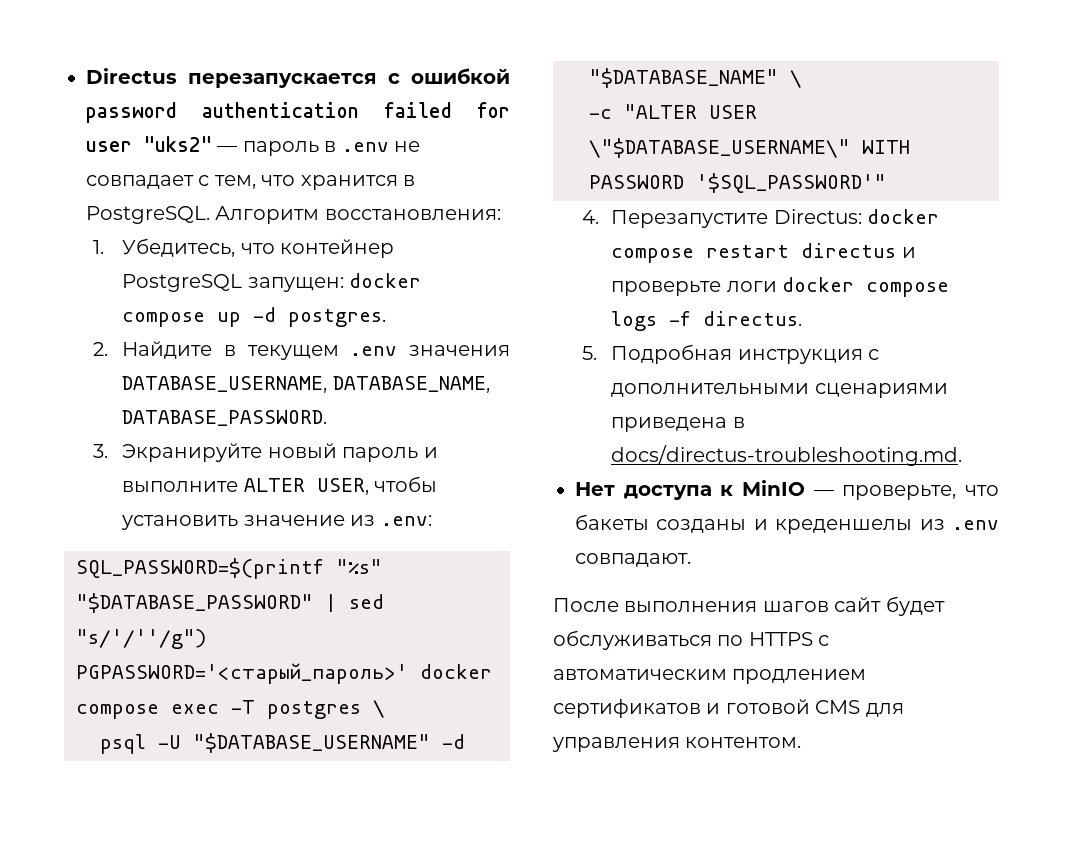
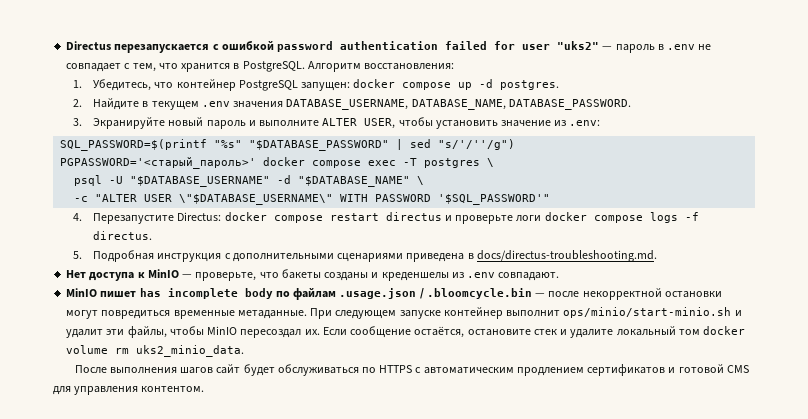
+ MinIO пишет has incomplete body по файлам .usage.json / .bloomcycle.bin — после некорректной остановки могут повредиться временные метаданные. При следующем запуске контейнер выполнит ops/minio/start-minio.sh и удалит эти файлы, чтобы MinIO пересоздал их. Если сообщение остаётся, остановите стек и удалите локальный том docker volume rm uks2_minio_data.

